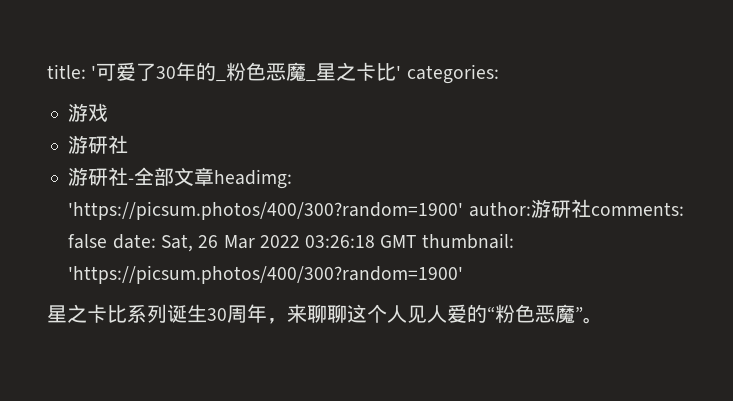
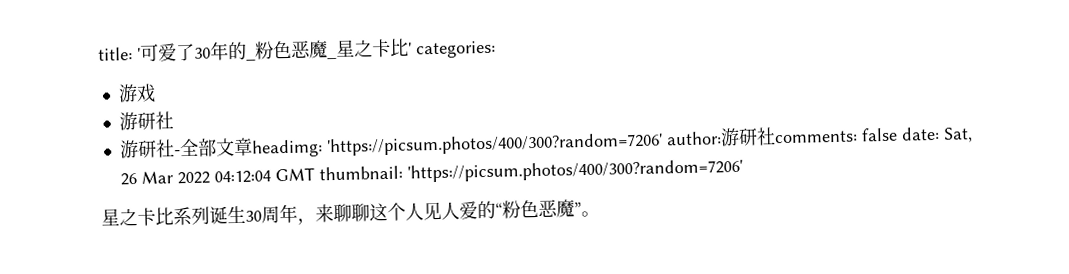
- 游研社-全部文章headimg: 'https://picsum.photos/400/300?random=1900' author:游研社comments: false date: Sat, 26 Mar 2022 03:26:18 GMT thumbnail: 'https://picsum.photos/400/300?random=1900'
+ 游研社-全部文章headimg: 'https://picsum.photos/400/300?random=7206' author:游研社comments: false date: Sat, 26 Mar 2022 04:12:04 GMT thumbnail: 'https://picsum.photos/400/300?random=7206'

